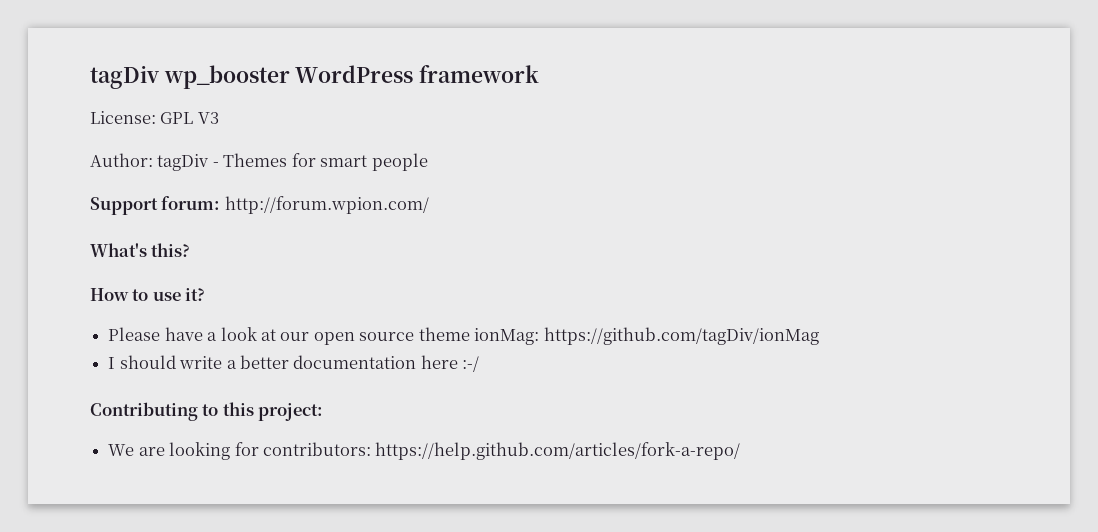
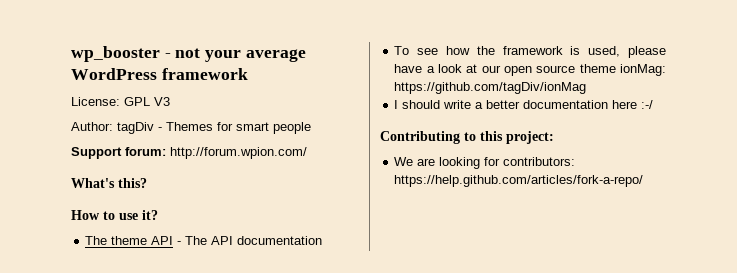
- tagDiv wp_booster WordPress framework
+ wp_booster - not your average WordPress framework
- Please have a look at our open source theme ionMag: https://github.com/tagDiv/ionMag
+ The theme API - The API documentation
+ To see how the framework is used, please have a look at our open source theme ionMag: https://github.com/tagDiv/ionMag

